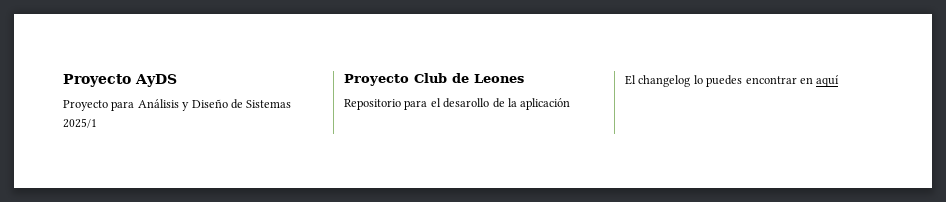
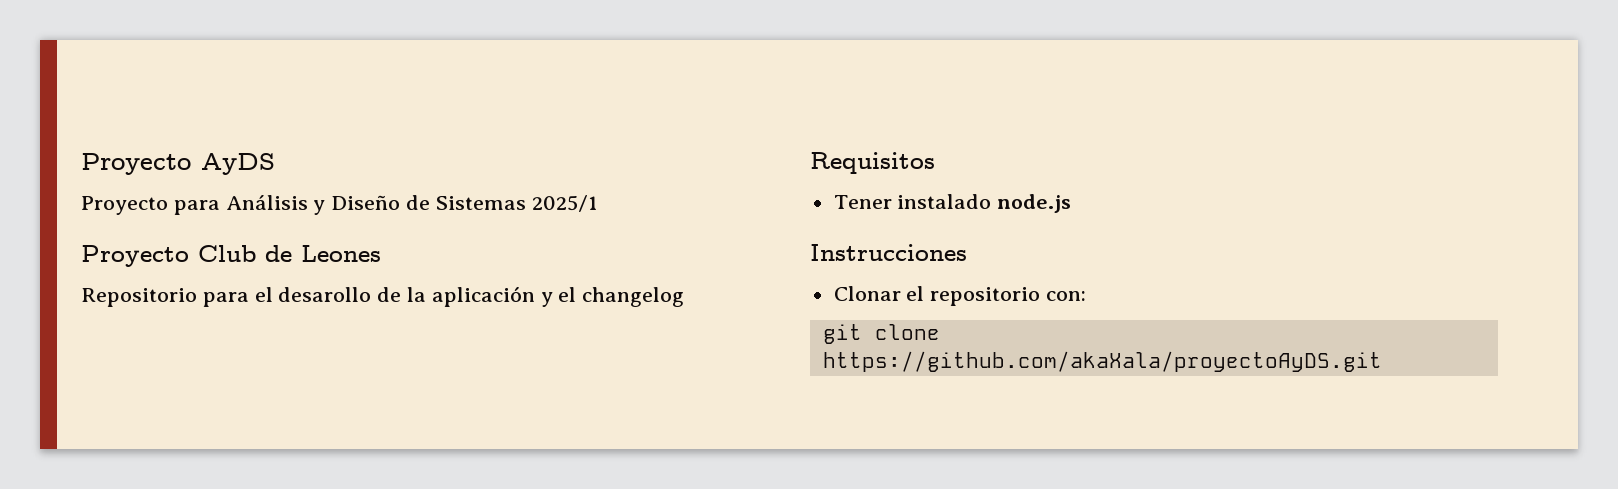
- Repositorio para el desarollo de la aplicación
- El changelog lo puedes encontrar en aquí
+ Repositorio para el desarollo de la aplicación y el changelog
+ Requisitos
+ Tener instalado node.js
+ Instrucciones
+ Clonar el repositorio con:
+ git clone https://github.com/akaXala/proyectoAyDS.git

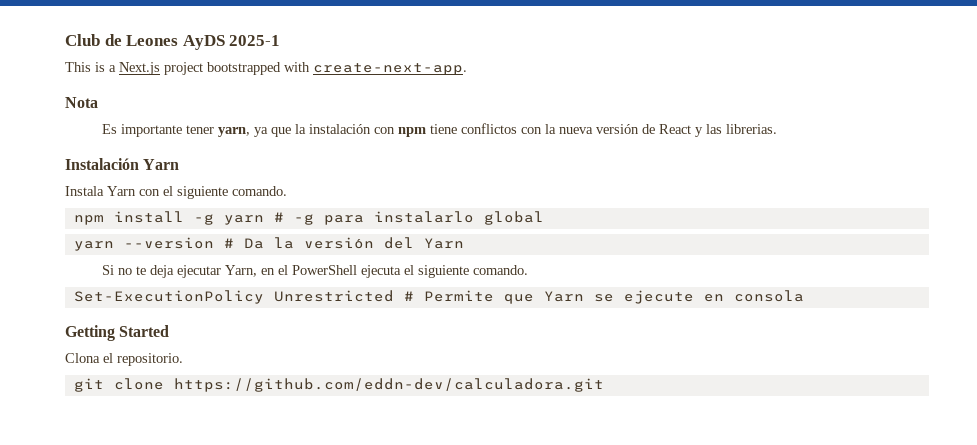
- Proyecto AyDS
- Proyecto para Análisis y Diseño de Sistemas 2025/1
- Proyecto Club de Leones
- Repositorio para el desarollo de la aplicación y el changelog
- Requisitos
- Tener instalado node.js
- Instrucciones
- Clonar el repositorio con:
+ Club de Leones AyDS 2025-1
+ This is a Next.js project bootstrapped with create-next-app.
+ Nota
+ Es importante tener yarn, ya que la instalación con npm tiene conflictos con la nueva versión de React y las librerias.
+ Instalación Yarn
+ Instala Yarn con el siguiente comando.
+ npm install -g yarn # -g para instalarlo global
+ yarn --version # Da la versión del Yarn
+ Si no te deja ejecutar Yarn, en el PowerShell ejecuta el siguiente comando.
+ Set-ExecutionPolicy Unrestricted # Permite que Yarn se ejecute en consola
+ Getting Started
+ Clona el repositorio.
- git clone https://github.com/akaXala/proyectoAyDS.git
+ git clone https://github.com/eddn-dev/calculadora.git

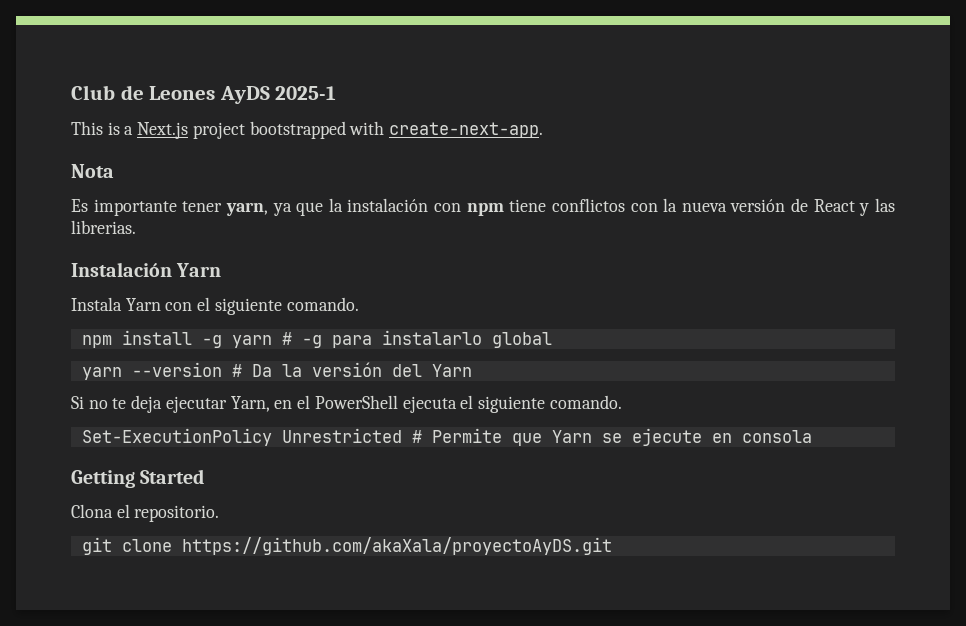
- git clone https://github.com/eddn-dev/calculadora.git
+ git clone https://github.com/akaXala/proyectoAyDS.git

